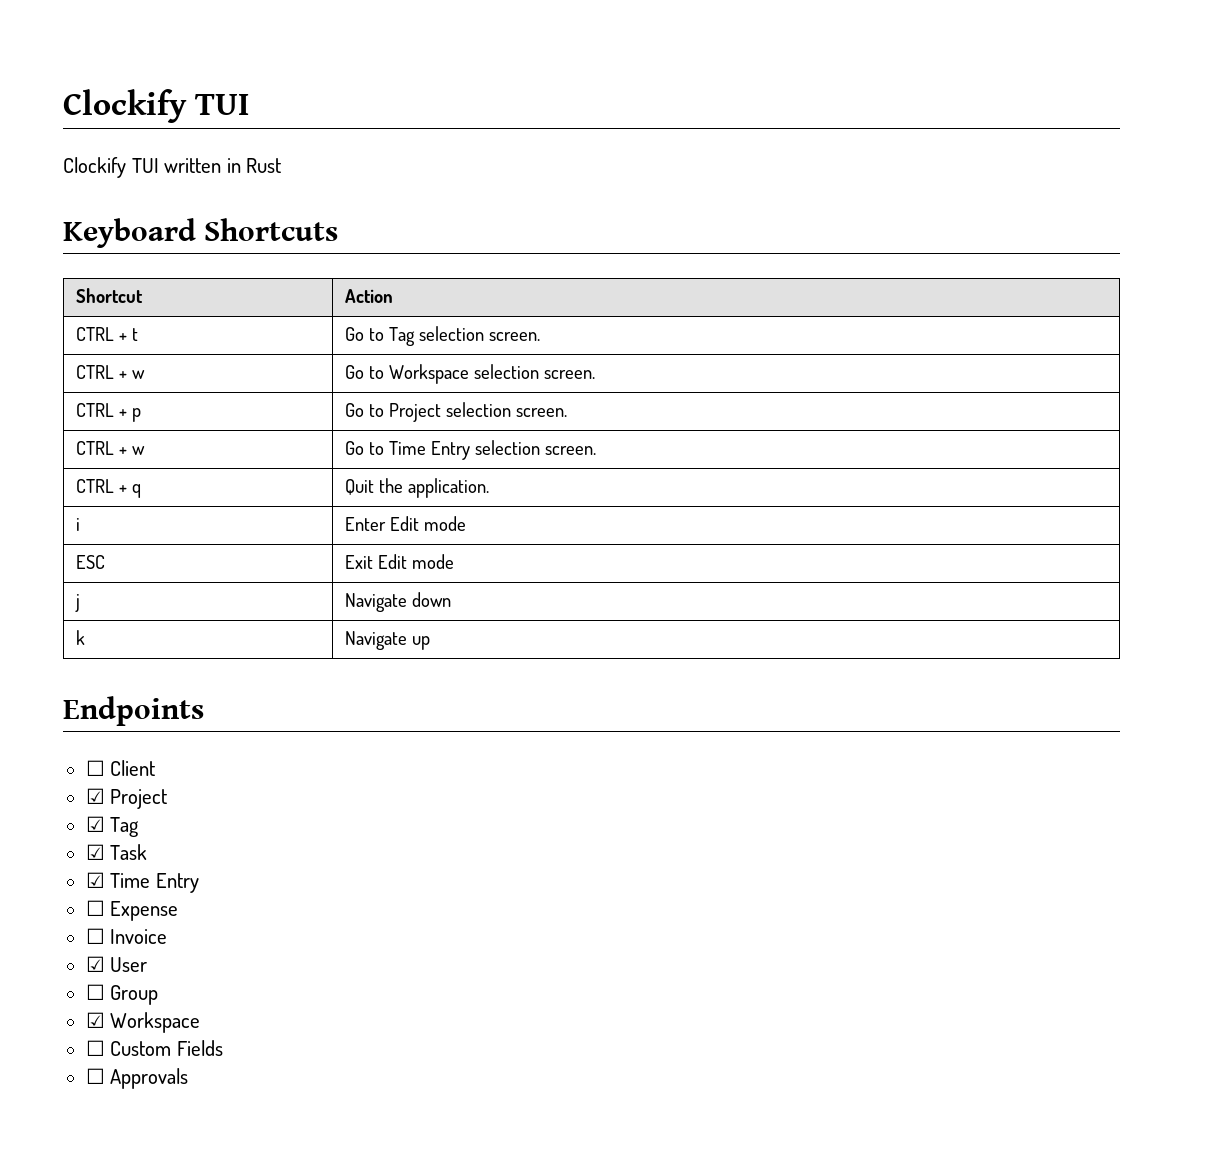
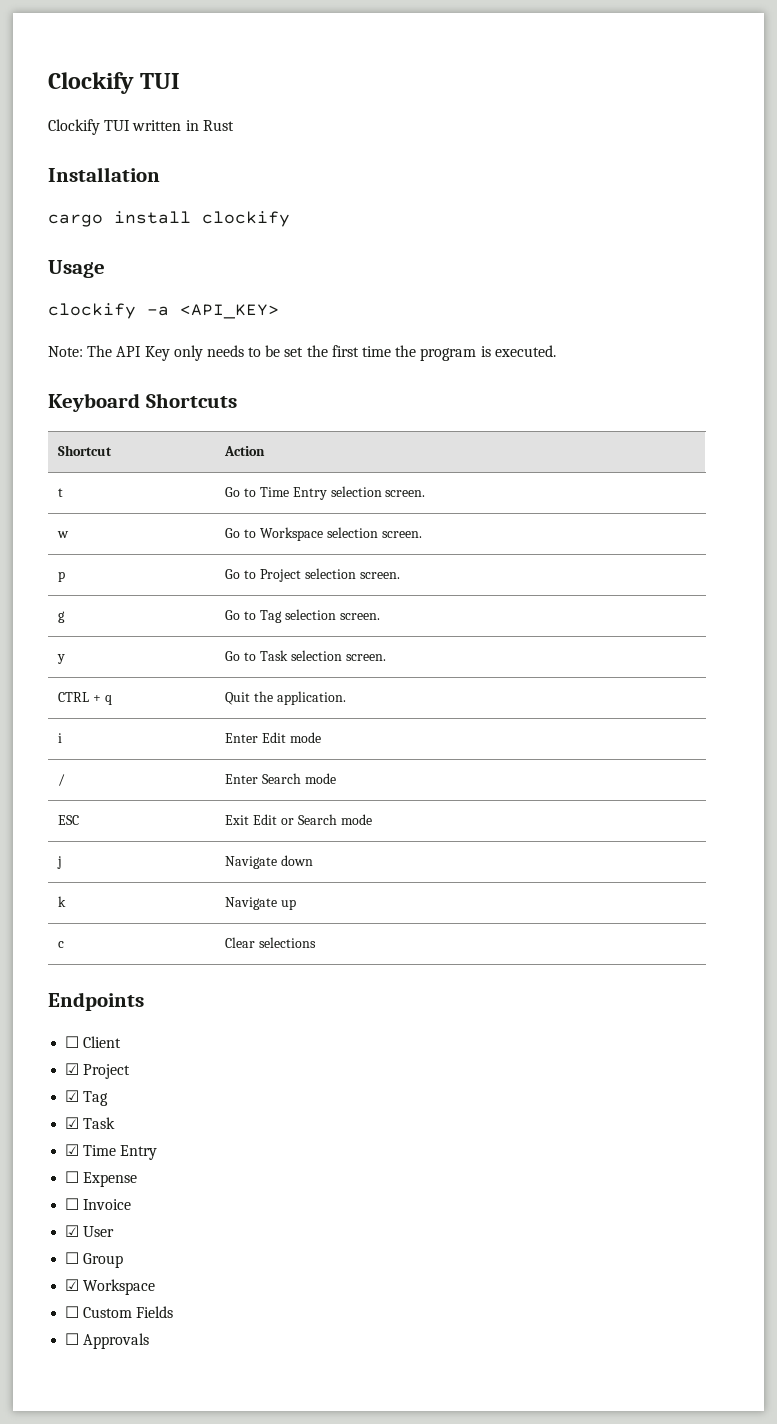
+ Installation
+ cargo install clockify
+ Usage
+ clockify -a <API_KEY>
+ Note: The API Key only needs to be set the first time the program is executed.
- CTRL + t | Go to Tag selection screen.
- CTRL + w | Go to Workspace selection screen.
+ t | Go to Time Entry selection screen.
+ w | Go to Workspace selection screen.
- CTRL + p | Go to Project selection screen.
+ p | Go to Project selection screen.
- CTRL + w | Go to Time Entry selection screen.
+ g | Go to Tag selection screen.
+ y | Go to Task selection screen.
+ / | Enter Search mode
- ESC | Exit Edit mode
+ ESC | Exit Edit or Search mode
+ c | Clear selections

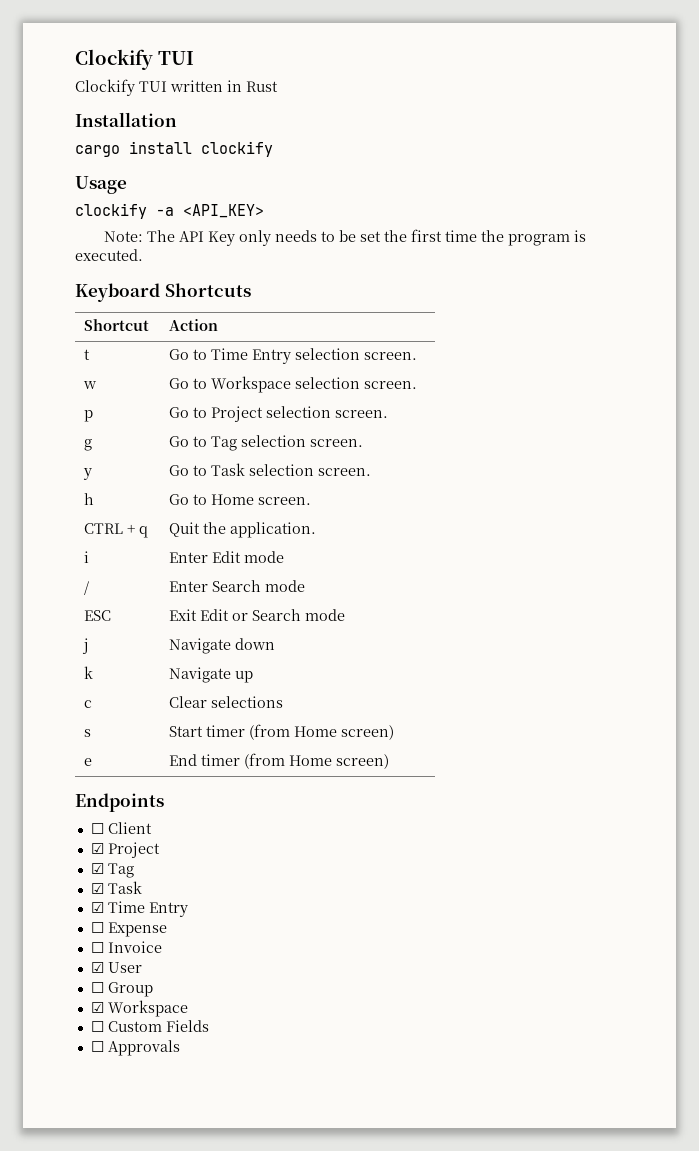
+ h | Go to Home screen.
+ s | Start timer (from Home screen)
+ e | End timer (from Home screen)

